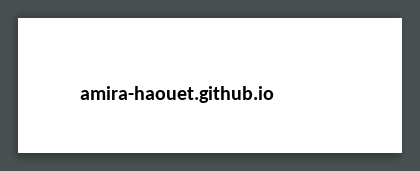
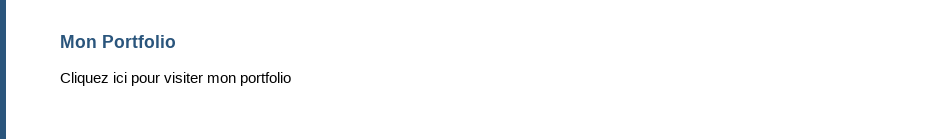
- amira-haouet.github.io
+ Mon Portfolio
+ Cliquez ici pour visiter mon portfolio

